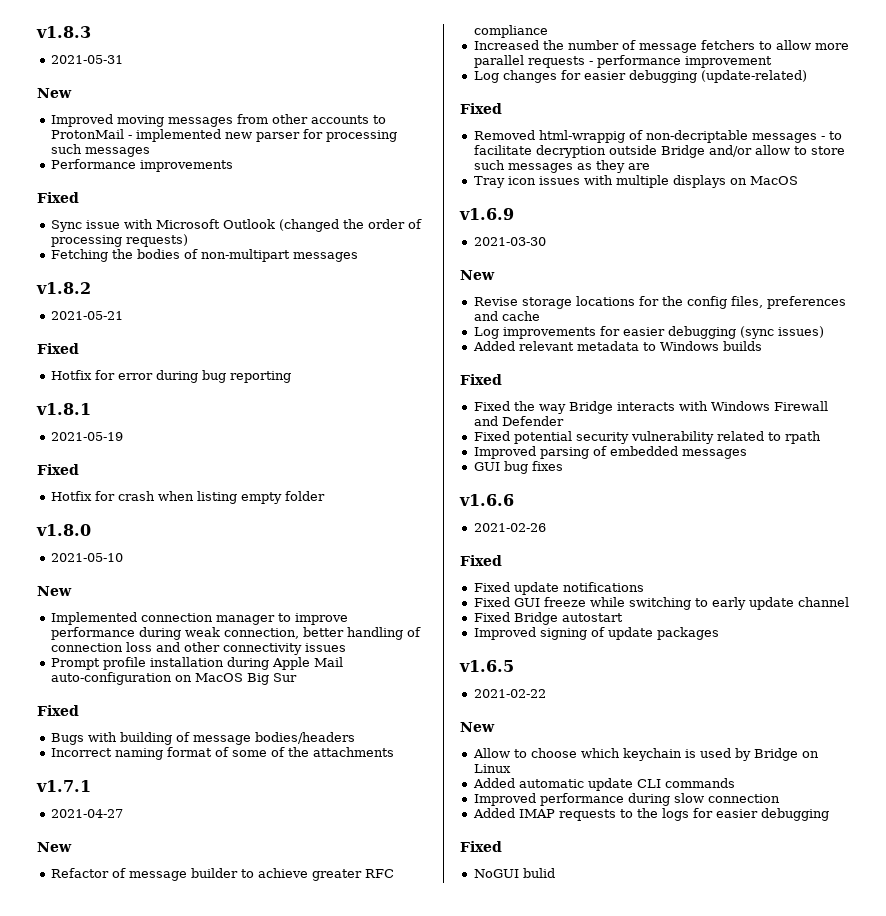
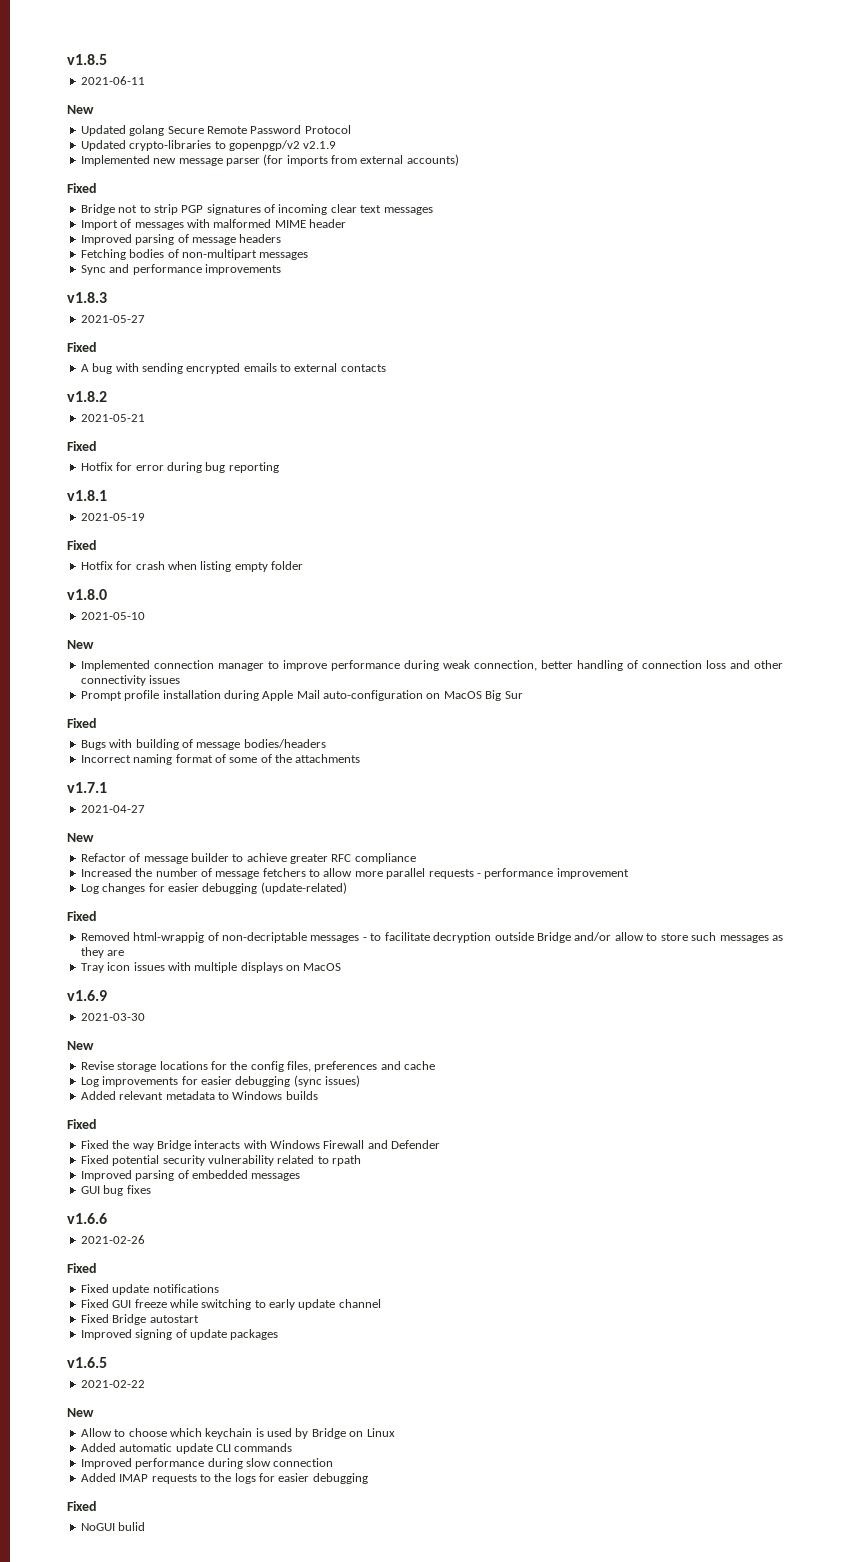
- v1.8.3
- 2021-05-31
+ v1.8.5
+ 2021-06-11
  New
- Improved moving messages from other accounts to ProtonMail - implemented new parser for processing such messages
- Performance improvements
+ Updated golang Secure Remote Password Protocol
+ Updated crypto-libraries to gopenpgp/v2 v2.1.9
+ Implemented new message parser (for imports from external accounts)
  Fixed
- Sync issue with Microsoft Outlook (changed the order of processing requests)
+ Bridge not to strip PGP signatures of incoming clear text messages
+ Import of messages with malformed MIME header
+ Improved parsing of message headers
- Fetching the bodies of non-multipart messages
+ Fetching bodies of non-multipart messages
+ Sync and performance improvements
+ v1.8.3
+ 2021-05-27
+ Fixed
+ A bug with sending encrypted emails to external contacts

